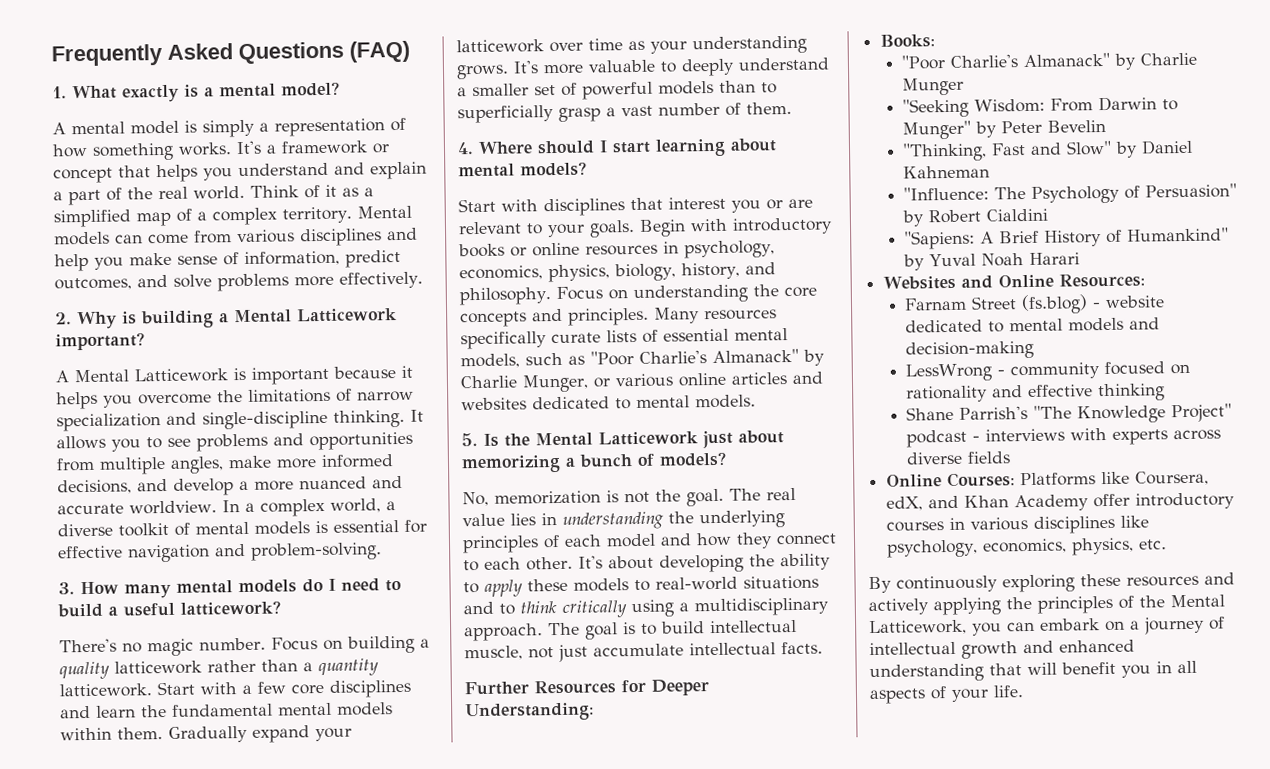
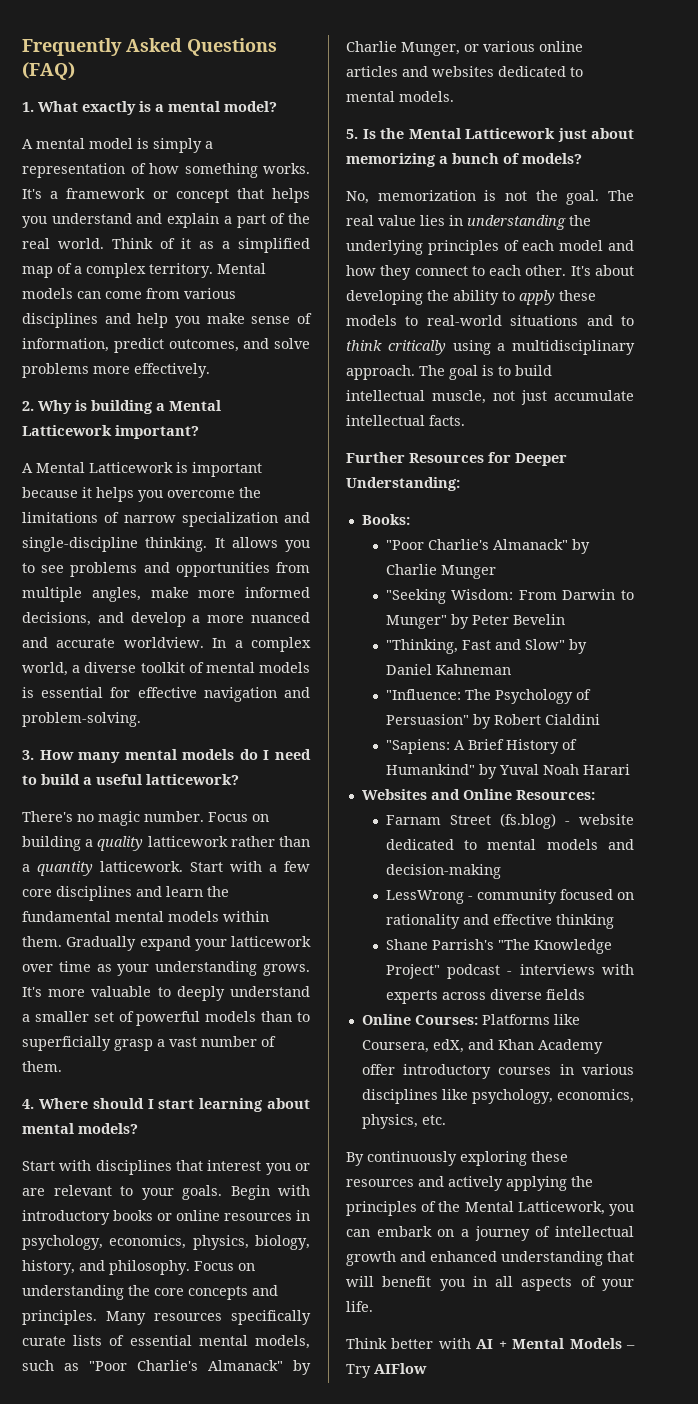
+ Think better with AI + Mental Models – Try AIFlow

